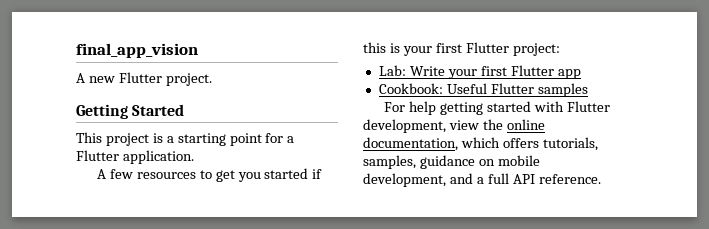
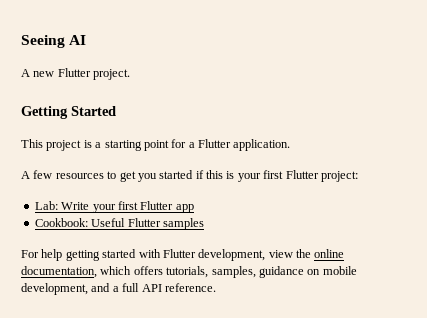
- final_app_vision
+ Seeing AI

